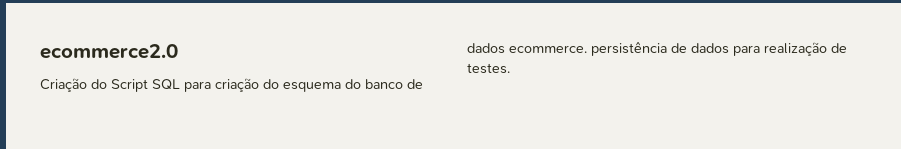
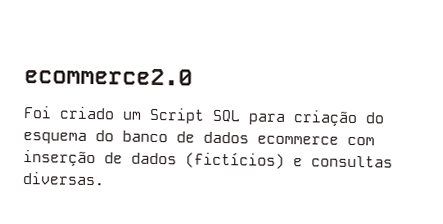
- Criação do Script SQL para criação do esquema do banco de dados ecommerce. persistência de dados para realização de testes.
+ Foi criado um Script SQL para criação do esquema do banco de dados ecommerce com inserção de dados (fictícios) e consultas diversas.

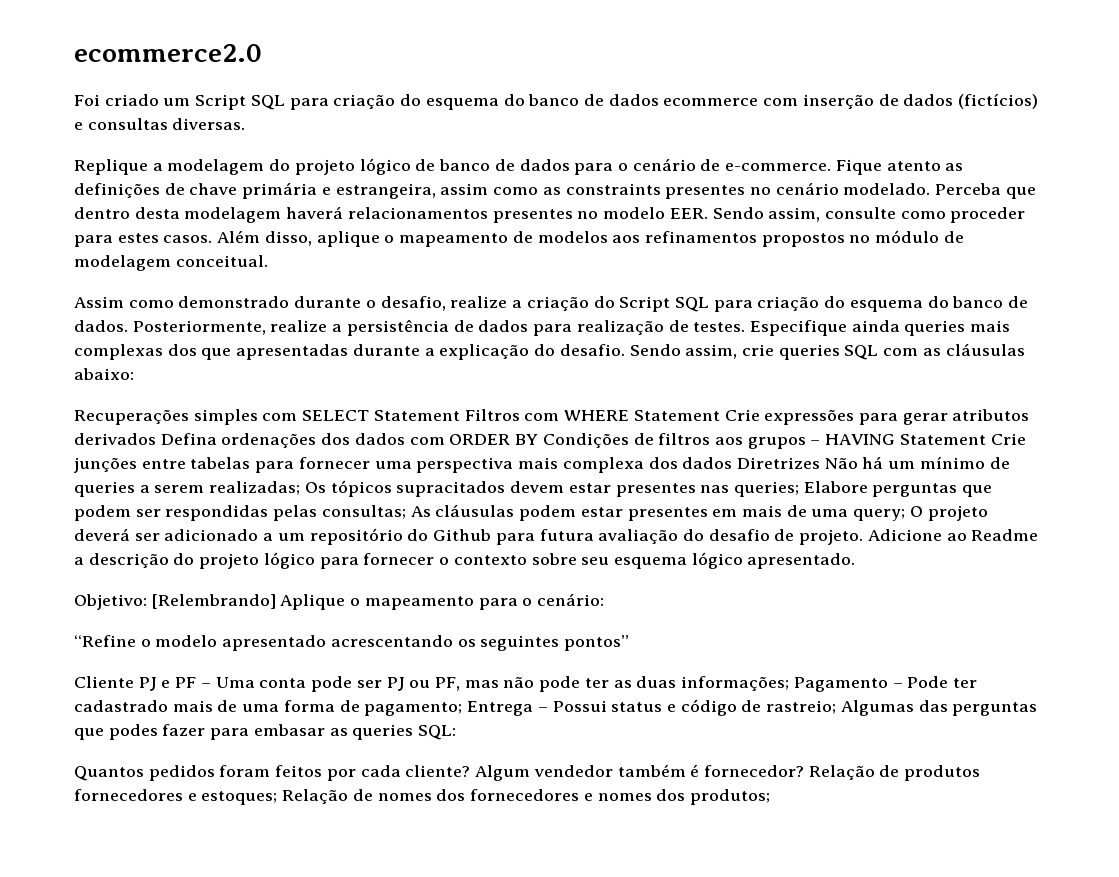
+ Replique a modelagem do projeto lógico de banco de dados para o cenário de e-commerce. Fique atento as definições de chave primária e estrangeira, assim como as constraints presentes no cenário modelado. Perceba que dentro desta modelagem haverá relacionamentos presentes no modelo EER. Sendo assim, consulte como proceder para estes casos. Além disso, aplique o mapeamento de modelos aos refinamentos propostos no módulo de modelagem conceitual.
+ Assim como demonstrado durante o desafio, realize a criação do Script SQL para criação do esquema do banco de dados. Posteriormente, realize a persistência de dados para realização de testes. Especifique ainda queries mais complexas dos que apresentadas durante a explicação do desafio. Sendo assim, crie queries SQL com as cláusulas abaixo:
+ Recuperações simples com SELECT Statement Filtros com WHERE Statement Crie expressões para gerar atributos derivados Defina ordenações dos dados com ORDER BY Condições de filtros aos grupos – HAVING Statement Crie junções entre tabelas para fornecer uma perspectiva mais complexa dos dados Diretrizes Não há um mínimo de queries a serem realizadas; Os tópicos supracitados devem estar presentes nas queries; Elabore perguntas que podem ser respondidas pelas consultas; As cláusulas podem estar presentes em mais de uma query; O projeto deverá ser adicionado a um repositório do Github para futura avaliação do desafio de projeto. Adicione ao Readme a descrição do projeto lógico para fornecer o contexto sobre seu esquema lógico apresentado.
+ Objetivo: [Relembrando] Aplique o mapeamento para o cenário:
+ “Refine o modelo apresentado acrescentando os seguintes pontos”
+ Cliente PJ e PF – Uma conta pode ser PJ ou PF, mas não pode ter as duas informações; Pagamento – Pode ter cadastrado mais de uma forma de pagamento; Entrega – Possui status e código de rastreio; Algumas das perguntas que podes fazer para embasar as queries SQL:
+ Quantos pedidos foram feitos por cada cliente? Algum vendedor também é fornecedor? Relação de produtos fornecedores e estoques; Relação de nomes dos fornecedores e nomes dos produtos;

